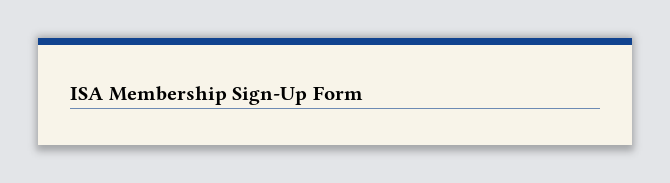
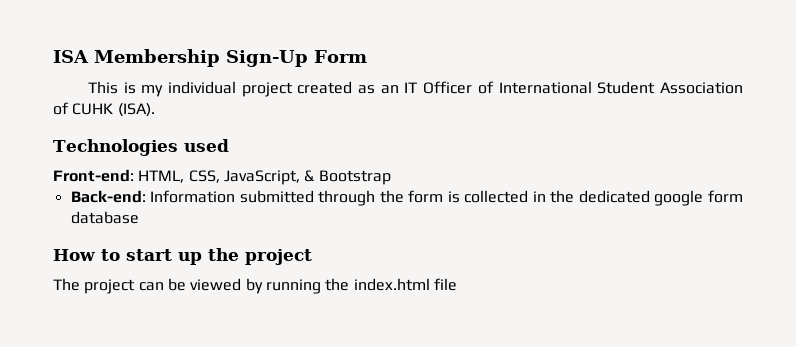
+ This is my individual project created as an IT Officer of International Student Association of CUHK (ISA).
+ Technologies used
+ Front-end: HTML, CSS, JavaScript, & Bootstrap
+ Back-end: Information submitted through the form is collected in the dedicated google form database
+ How to start up the project
+ The project can be viewed by running the index.html file

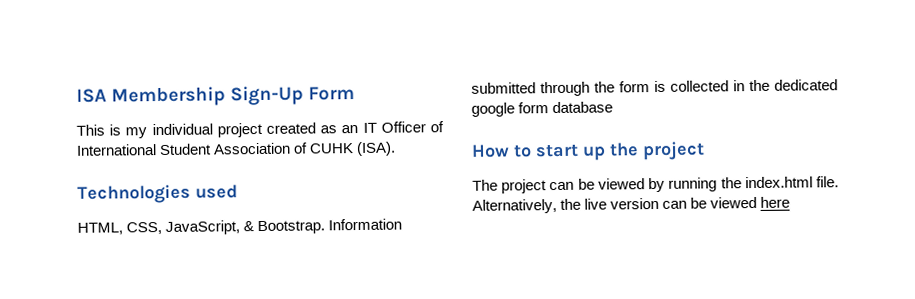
- Front-end: HTML, CSS, JavaScript, & Bootstrap
- Back-end: Information submitted through the form is collected in the dedicated google form database
+ HTML, CSS, JavaScript, & Bootstrap. Information submitted through the form is collected in the dedicated google form database
- The project can be viewed by running the index.html file
+ The project can be viewed by running the index.html file. Alternatively, the live version can be viewed here

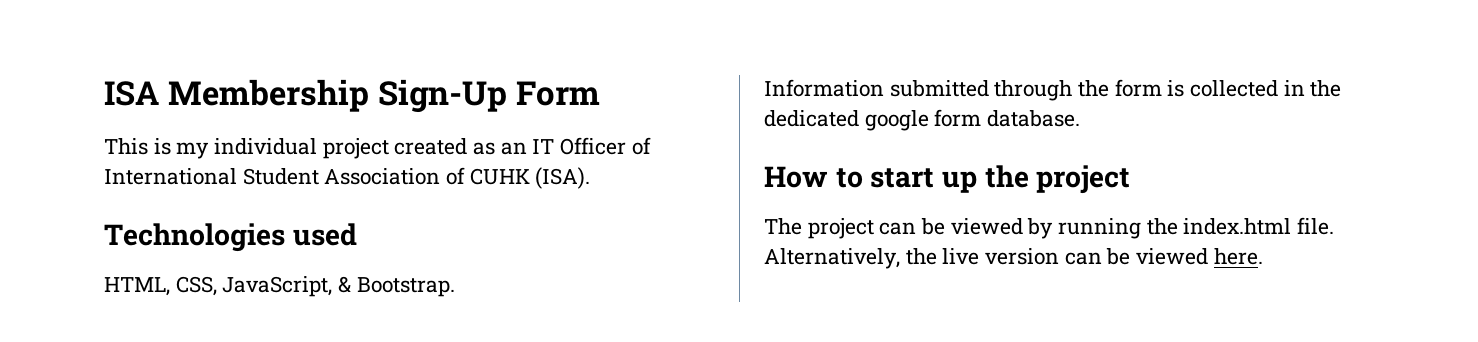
- HTML, CSS, JavaScript, & Bootstrap. Information submitted through the form is collected in the dedicated google form database
+ HTML, CSS, JavaScript, & Bootstrap.
+ Information submitted through the form is collected in the dedicated google form database.
- Alternatively, the live version can be viewed here
+ Alternatively, the live version can be viewed here.

